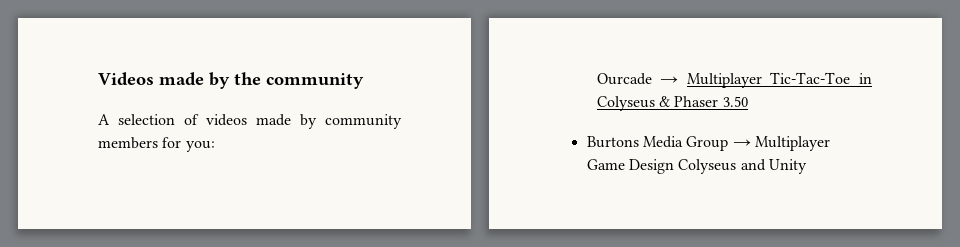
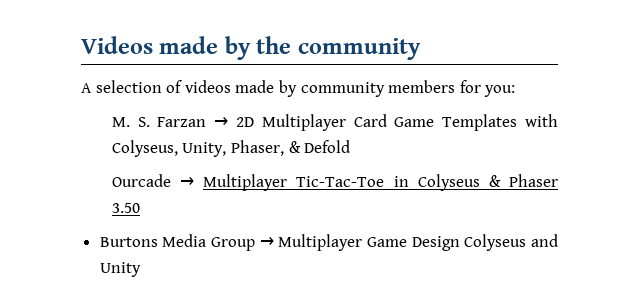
+ M. S. Farzan → 2D Multiplayer Card Game Templates with Colyseus, Unity, Phaser, & Defold

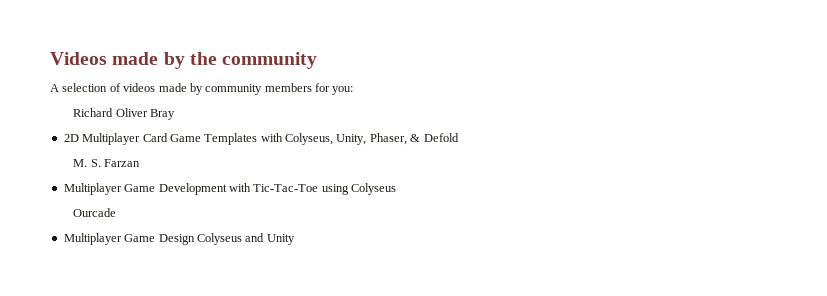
- M. S. Farzan → 2D Multiplayer Card Game Templates with Colyseus, Unity, Phaser, & Defold
+ Richard Oliver Bray
+ 2D Multiplayer Card Game Templates with Colyseus, Unity, Phaser, & Defold
- Ourcade → Multiplayer Tic-Tac-Toe in Colyseus & Phaser 3.50
- Burtons Media Group → Multiplayer Game Design Colyseus and Unity
+ M. S. Farzan
+ Multiplayer Game Development with Tic-Tac-Toe using Colyseus
+ Ourcade
+ Multiplayer Game Design Colyseus and Unity

